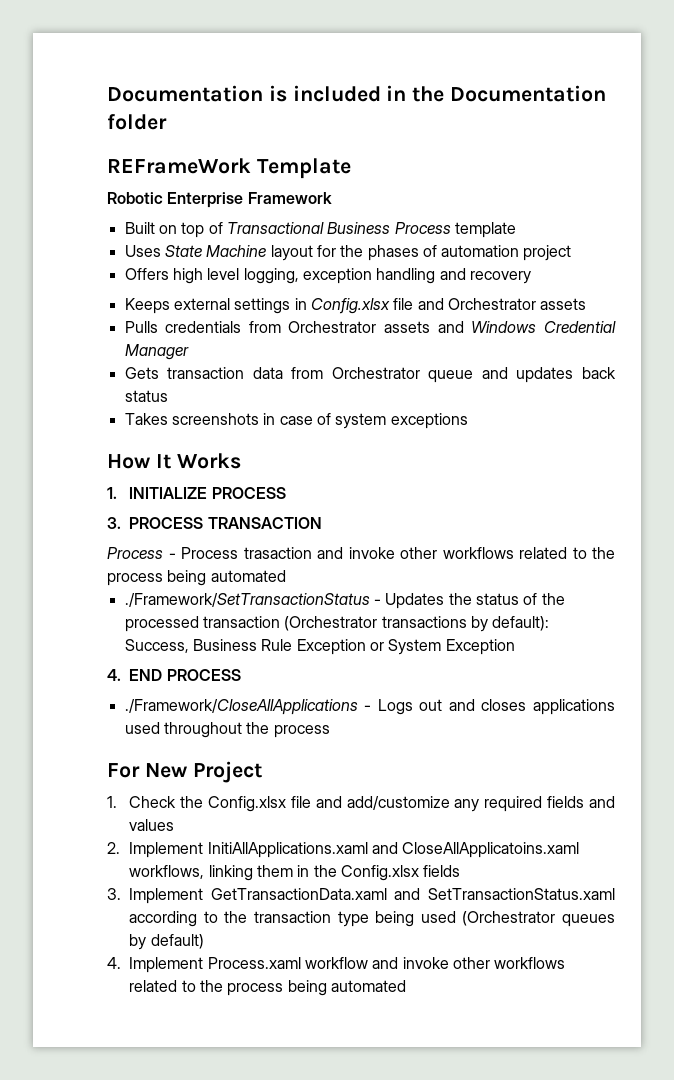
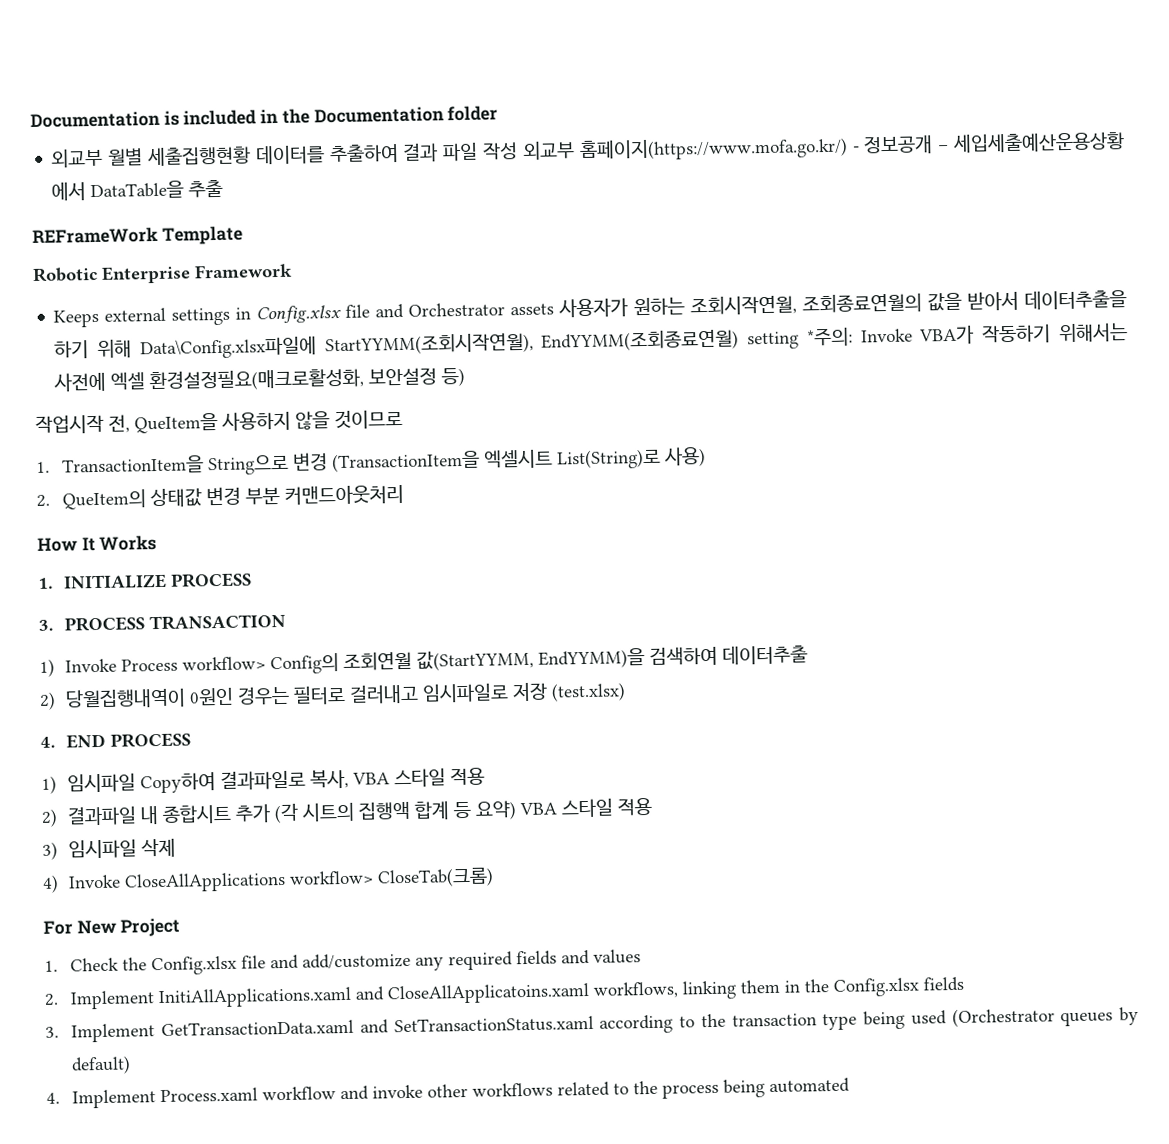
+ 외교부 월별 세출집행현황 데이터를 추출하여 결과 파일 작성 외교부 홈페이지(https://www.mofa.go.kr/) - 정보공개 – 세입세출예산운용상황 에서 DataTable을 추출
- Built on top of Transactional Business Process template
- Uses State Machine layout for the phases of automation project
- Offers high level logging, exception handling and recovery
- Keeps external settings in Config.xlsx file and Orchestrator assets
- Pulls credentials from Orchestrator assets and Windows Credential Manager
- Gets transaction data from Orchestrator queue and updates back status
- Takes screenshots in case of system exceptions
+ Keeps external settings in Config.xlsx file and Orchestrator assets 사용자가 원하는 조회시작연월, 조회종료연월의 값을 받아서 데이터추출을 하기 위해 Data\Config.xlsx파일에 StartYYMM(조회시작연월), EndYYMM(조회종료연월) setting *주의: Invoke VBA가 작동하기 위해서는 사전에 엑셀 환경설정필요(매크로활성화, 보안설정 등)
+ 작업시작 전, QueItem을 사용하지 않을 것이므로
+ 1. TransactionItem을 String으로 변경 (TransactionItem을 엑셀시트 List(String)로 사용)
+ 2. QueItem의 상태값 변경 부분 커맨드아웃처리
- Process - Process trasaction and invoke other workflows related to the process being automated
- ./Framework/SetTransactionStatus - Updates the status of the processed transaction (Orchestrator transactions by default): Success, Business Rule Exception or System Exception
+ 1) Invoke Process workflow> Config의 조회연월 값(StartYYMM, EndYYMM)을 검색하여 데이터추출
+ 2) 당월집행내역이 0원인 경우는 필터로 걸러내고 임시파일로 저장 (test.xlsx)
  4. END PROCESS
- ./Framework/CloseAllApplications - Logs out and closes applications used throughout the process
+ 1) 임시파일 Copy하여 결과파일로 복사, VBA 스타일 적용
+ 2) 결과파일 내 종합시트 추가 (각 시트의 집행액 합계 등 요약) VBA 스타일 적용
+ 3) 임시파일 삭제
+ 4) Invoke CloseAllApplications workflow> CloseTab(크롬)

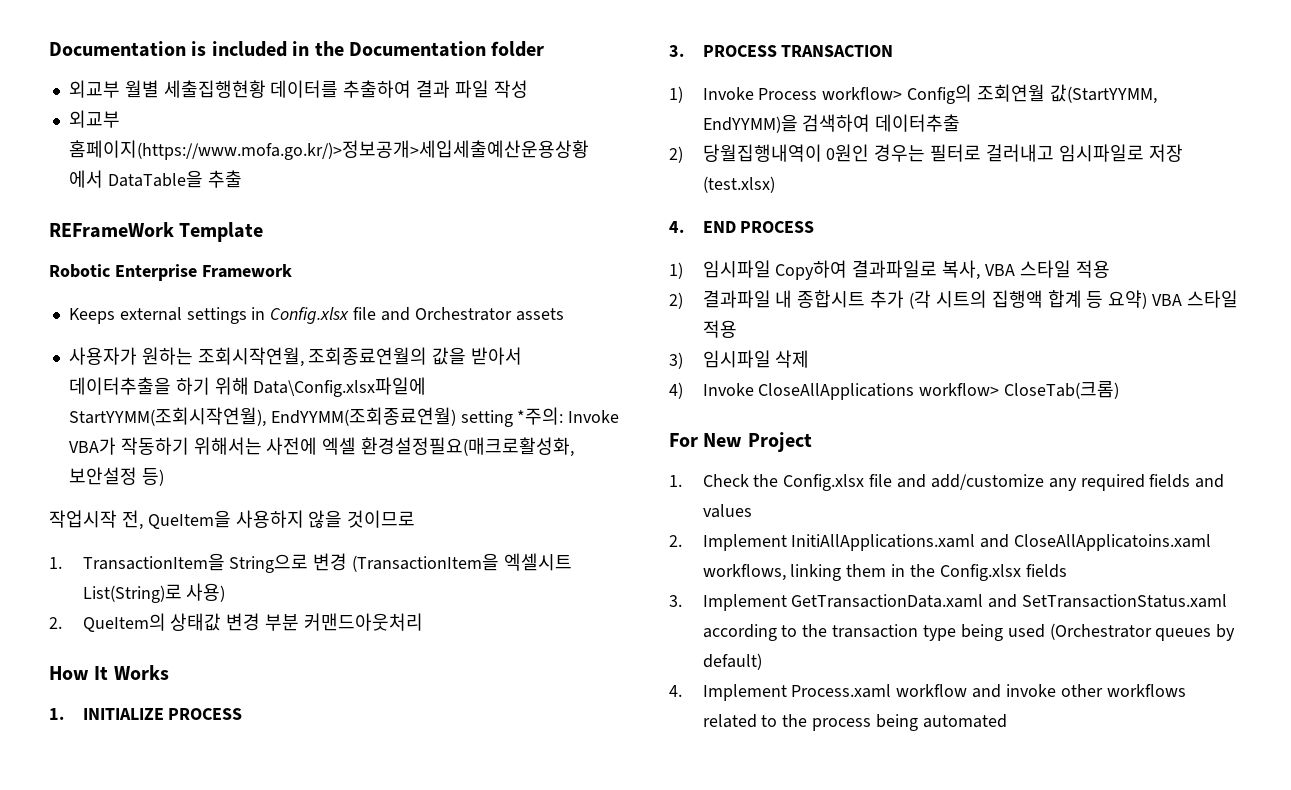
- 외교부 월별 세출집행현황 데이터를 추출하여 결과 파일 작성 외교부 홈페이지(https://www.mofa.go.kr/) - 정보공개 – 세입세출예산운용상황 에서 DataTable을 추출
+ 외교부 월별 세출집행현황 데이터를 추출하여 결과 파일 작성
+ 외교부 홈페이지(https://www.mofa.go.kr/)>정보공개>세입세출예산운용상황 에서 DataTable을 추출
- Keeps external settings in Config.xlsx file and Orchestrator assets 사용자가 원하는 조회시작연월, 조회종료연월의 값을 받아서 데이터추출을 하기 위해 Data\Config.xlsx파일에 StartYYMM(조회시작연월), EndYYMM(조회종료연월) setting *주의: Invoke VBA가 작동하기 위해서는 사전에 엑셀 환경설정필요(매크로활성화, 보안설정 등)
+ Keeps external settings in Config.xlsx file and Orchestrator assets
+ 사용자가 원하는 조회시작연월, 조회종료연월의 값을 받아서 데이터추출을 하기 위해 Data\Config.xlsx파일에 StartYYMM(조회시작연월), EndYYMM(조회종료연월) setting *주의: Invoke VBA가 작동하기 위해서는 사전에 엑셀 환경설정필요(매크로활성화, 보안설정 등)

